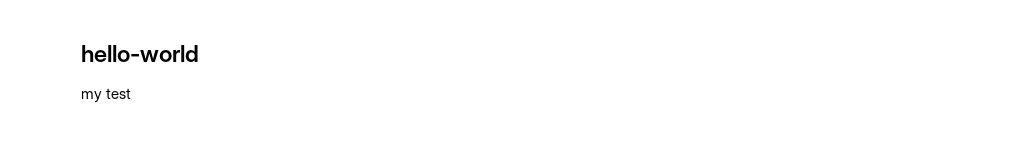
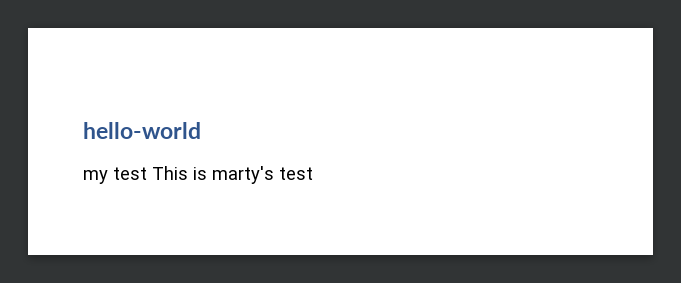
- my test
+ my test This is marty's test

